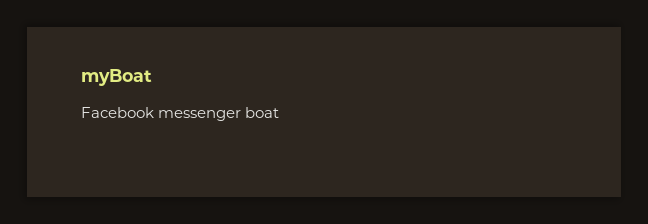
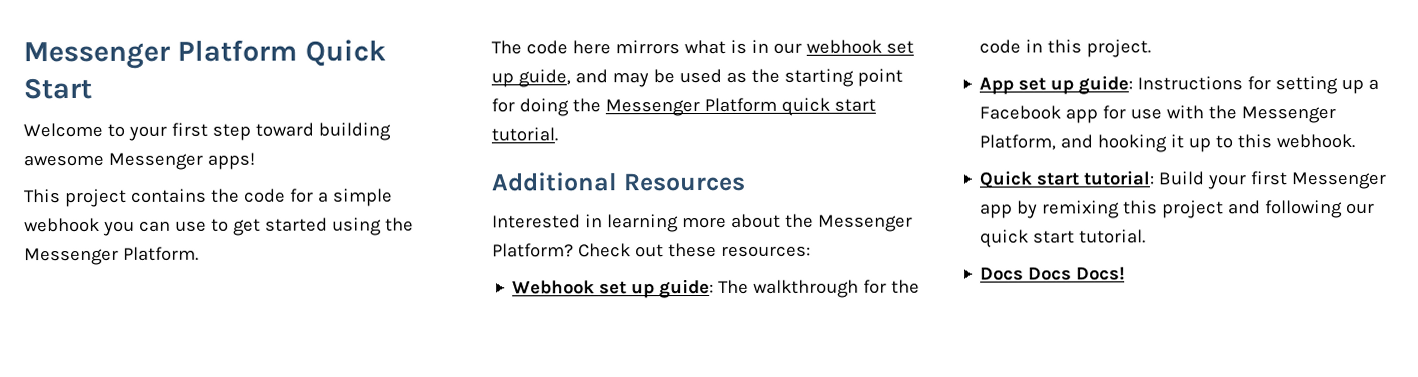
- myBoat
- Facebook messenger boat
+ Messenger Platform Quick Start
+ Welcome to your first step toward building awesome Messenger apps!
+ This project contains the code for a simple webhook you can use to get started using the Messenger Platform.
+ The code here mirrors what is in our webhook set up guide, and may be used as the starting point for doing the Messenger Platform quick start tutorial.
+ Additional Resources
+ Interested in learning more about the Messenger Platform? Check out these resources:
+ Webhook set up guide: The walkthrough for the code in this project.
+ App set up guide: Instructions for setting up a Facebook app for use with the Messenger Platform, and hooking it up to this webhook.
+ Quick start tutorial: Build your first Messenger app by remixing this project and following our quick start tutorial.
+ Docs Docs Docs!

